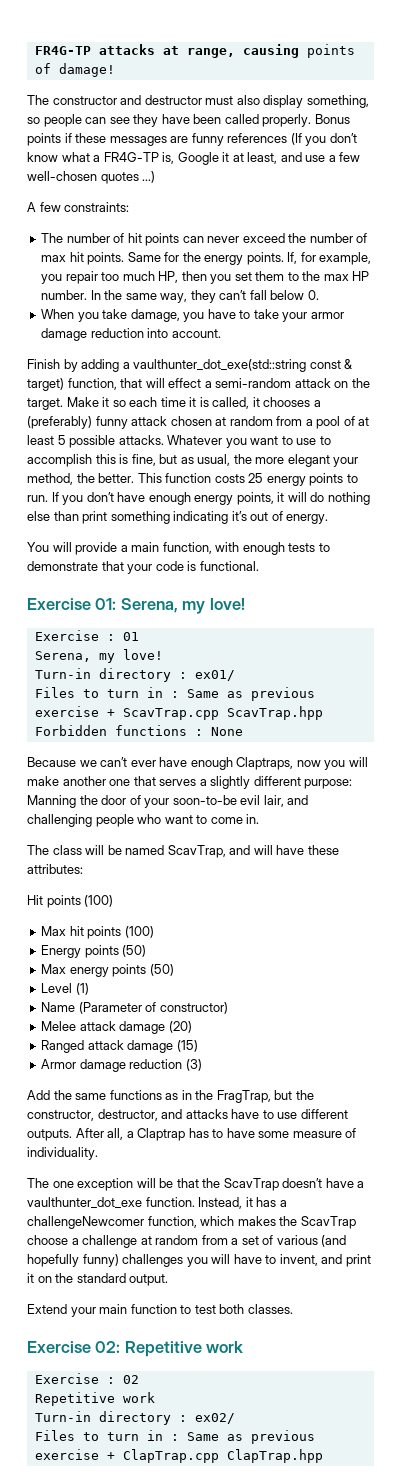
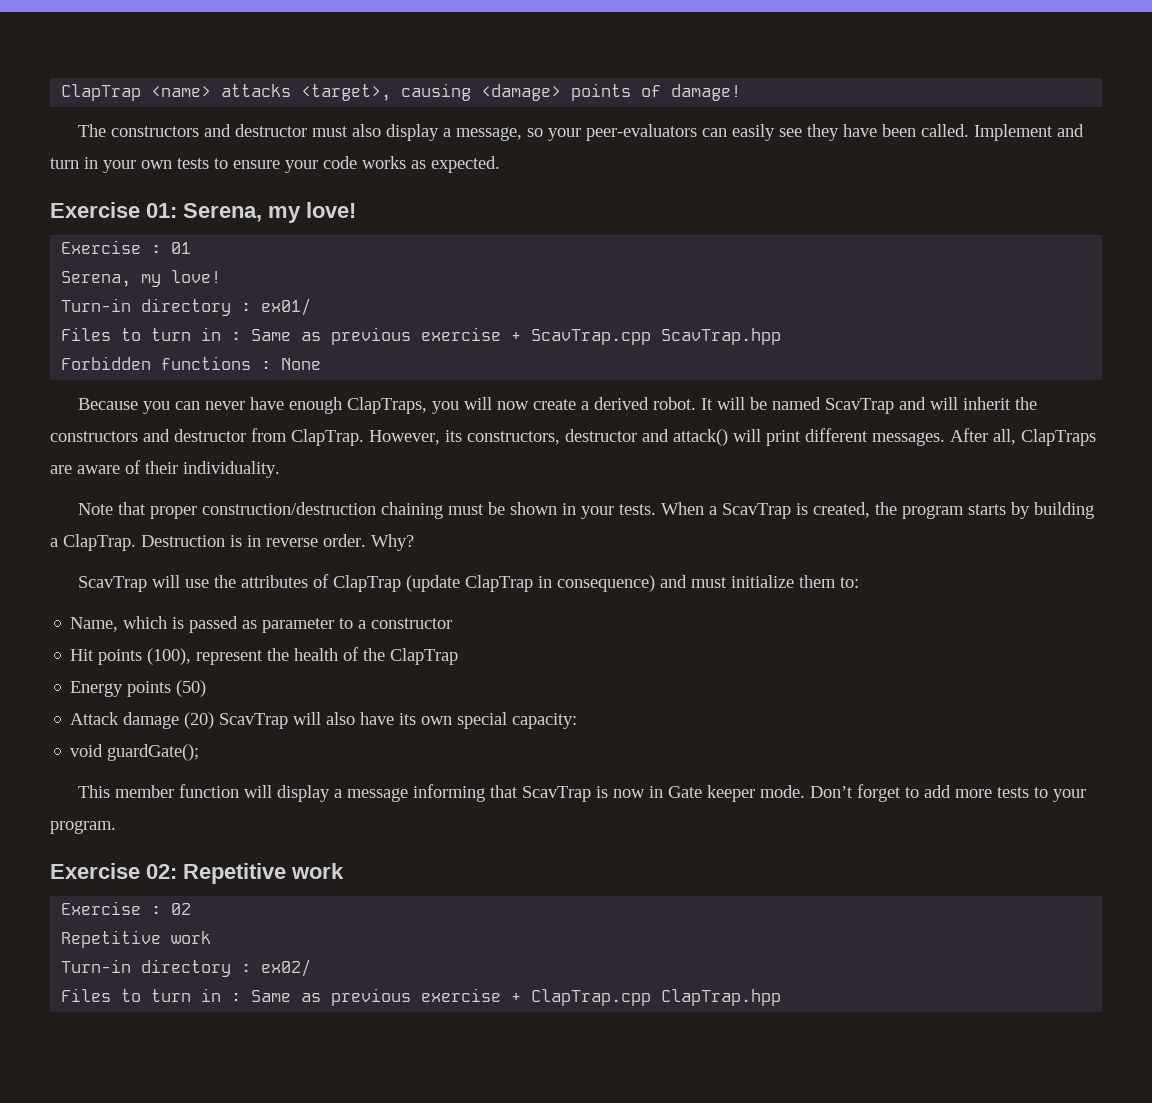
- FR4G-TP attacks at range, causing points of damage!
+ ClapTrap <name> attacks <target>, causing <damage> points of damage!
- The constructor and destructor must also display something, so people can see they have been called properly. Bonus points if these messages are funny references (If you don’t know what a FR4G-TP is, Google it at least, and use a few well-chosen quotes ...)
- A few constraints:
- The number of hit points can never exceed the number of max hit points. Same for the energy points. If, for example, you repair too much HP, then you set them to the max HP number. In the same way, they can’t fall below 0.
- When you take damage, you have to take your armor damage reduction into account.
- Finish by adding a vaulthunter_dot_exe(std::string const & target) function, that will effect a semi-random attack on the target. Make it so each time it is called, it chooses a (preferably) funny attack chosen at random from a pool of at least 5 possible attacks. Whatever you want to use to accomplish this is fine, but as usual, the more elegant your method, the better. This function costs 25 energy points to run. If you don’t have enough energy points, it will do nothing else than print something indicating it’s out of energy.
- You will provide a main function, with enough tests to demonstrate that your code is functional.
+ The constructors and destructor must also display a message, so your peer-evaluators can easily see they have been called. Implement and turn in your own tests to ensure your code works as expected.
- Because we can’t ever have enough Claptraps, now you will make another one that serves a slightly different purpose: Manning the door of your soon-to-be evil lair, and challenging people who want to come in.
- The class will be named ScavTrap, and will have these attributes:
- Hit points (100)
- Max hit points (100)
+ Because you can never have enough ClapTraps, you will now create a derived robot. It will be named ScavTrap and will inherit the constructors and destructor from ClapTrap. However, its constructors, destructor and attack() will print different messages. After all, ClapTraps are aware of their individuality.
+ Note that proper construction/destruction chaining must be shown in your tests. When a ScavTrap is created, the program starts by building a ClapTrap. Destruction is in reverse order. Why?
+ ScavTrap will use the attributes of ClapTrap (update ClapTrap in consequence) and must initialize them to:
+ Name, which is passed as parameter to a constructor
+ Hit points (100), represent the health of the ClapTrap
  Energy points (50)
- Max energy points (50)
- Level (1)
- Name (Parameter of constructor)
- Melee attack damage (20)
- Ranged attack damage (15)
- Armor damage reduction (3)
- Add the same functions as in the FragTrap, but the constructor, destructor, and attacks have to use different outputs. After all, a Claptrap has to have some measure of individuality.
- The one exception will be that the ScavTrap doesn’t have a vaulthunter_dot_exe function. Instead, it has a challengeNewcomer function, which makes the ScavTrap choose a challenge at random from a set of various (and hopefully funny) challenges you will have to invent, and print it on the standard output.
- Extend your main function to test both classes.
+ Attack damage (20) ScavTrap will also have its own special capacity:
+ void guardGate();
+ This member function will display a message informing that ScavTrap is now in Gate keeper mode. Don’t forget to add more tests to your program.

